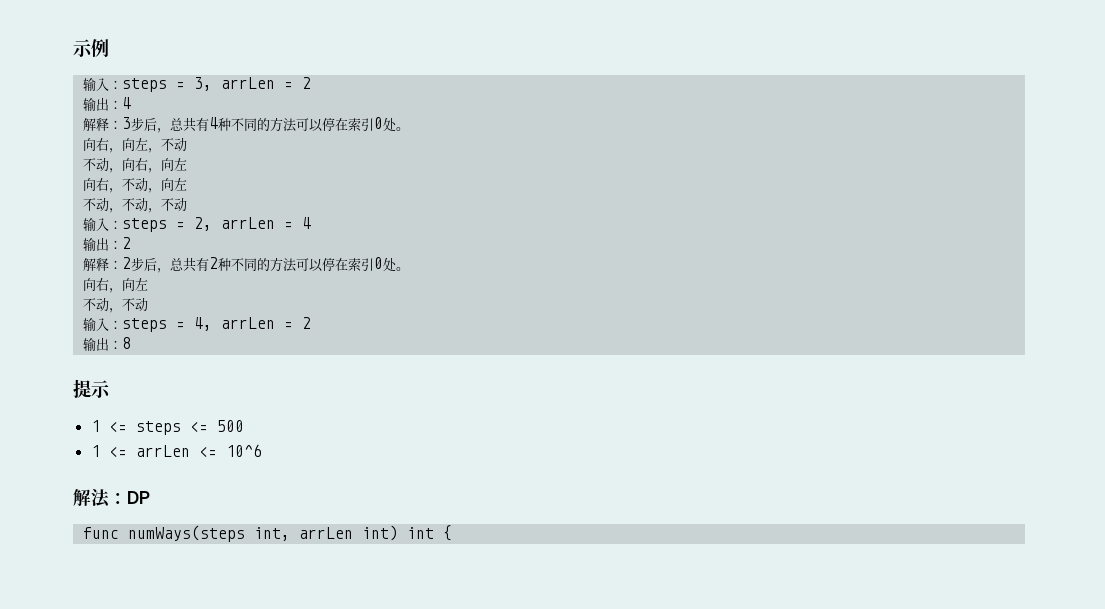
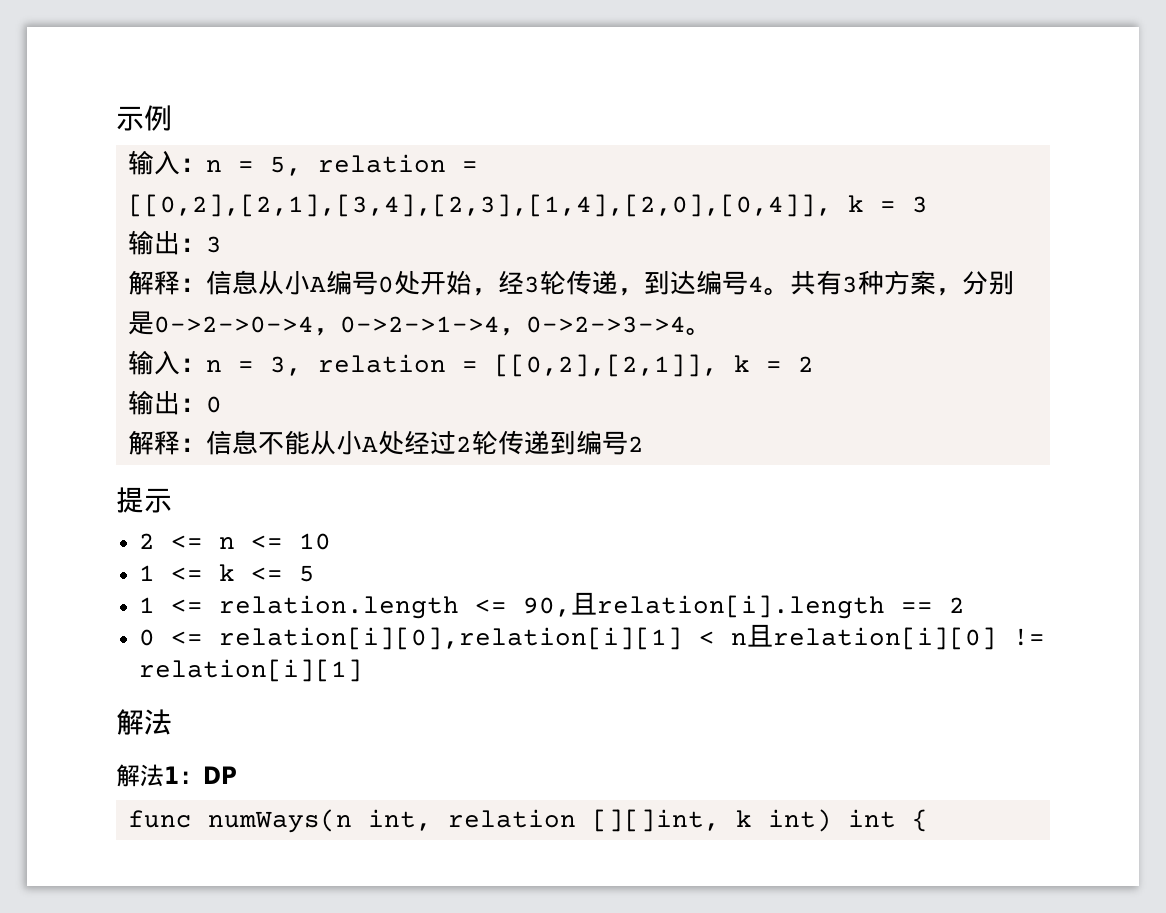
- 输入：steps = 3, arrLen = 2
- 输出：4
- 解释：3步后，总共有4种不同的方法可以停在索引0处。
- 向右，向左，不动
- 不动，向右，向左
- 向右，不动，向左
- 不动，不动，不动
- 输入：steps = 2, arrLen = 4
- 输出：2
- 解释：2步后，总共有2种不同的方法可以停在索引0处。
- 向右，向左
- 不动，不动
- 输入：steps = 4, arrLen = 2
- 输出：8
+ 输入：n = 5, relation = [[0,2],[2,1],[3,4],[2,3],[1,4],[2,0],[0,4]], k = 3
+ 输出：3
+ 解释：信息从小A编号0处开始，经3轮传递，到达编号4。共有3种方案，分别是0->2->0->4，0->2->1->4，0->2->3->4。
+ 输入：n = 3, relation = [[0,2],[2,1]], k = 2
+ 输出：0
+ 解释：信息不能从小A处经过2轮传递到编号2
  提示
- 1 <= steps <= 500
- 1 <= arrLen <= 10^6
- 解法：DP
+ 2 <= n <= 10
+ 1 <= k <= 5
+ 1 <= relation.length <= 90,且relation[i].length == 2
+ 0 <= relation[i][0],relation[i][1] < n且relation[i][0] != relation[i][1]
+ 解法
+ 解法1：DP
- func numWays(steps int, arrLen int) int {
+ func numWays(n int, relation [][]int, k int) int {

